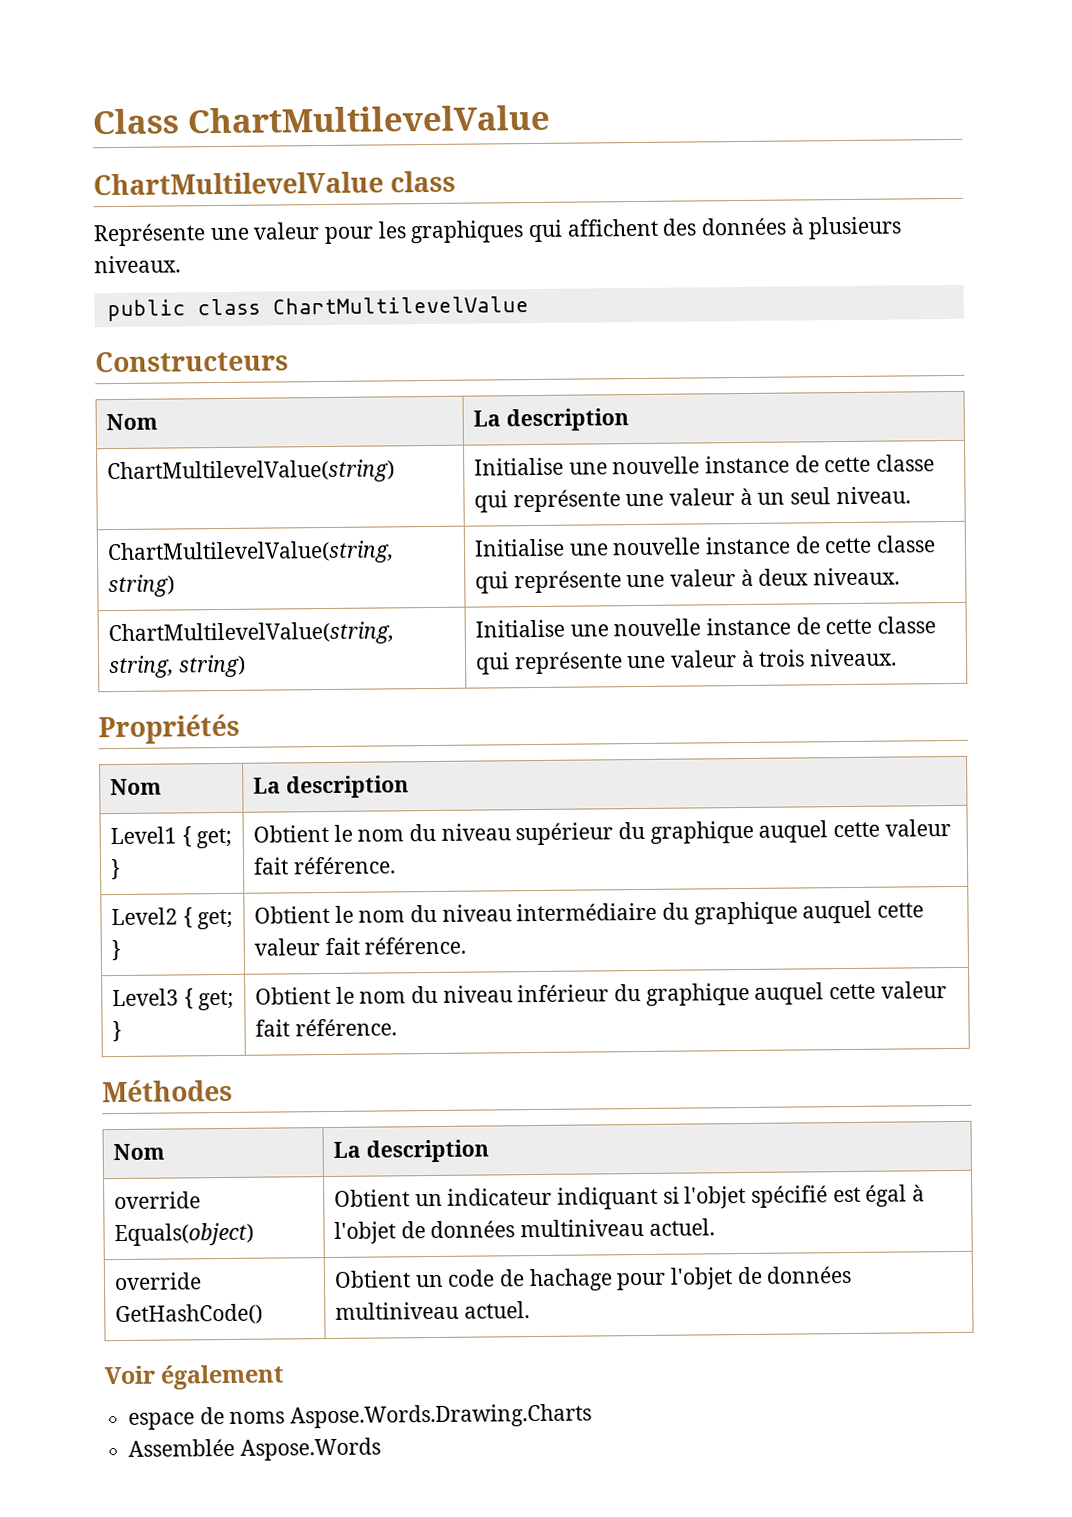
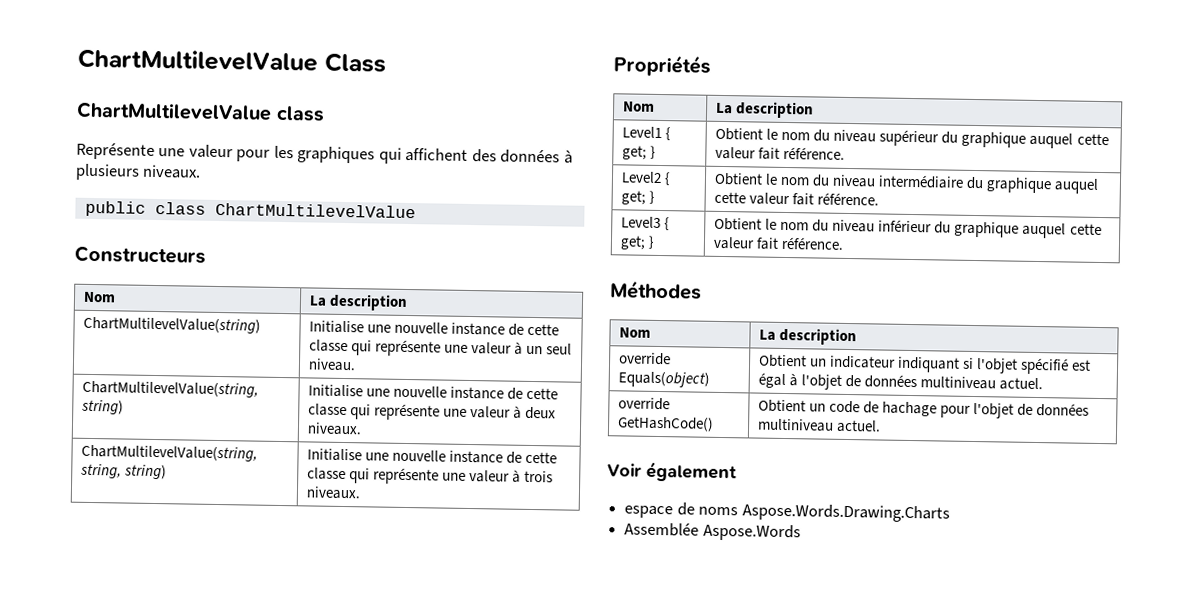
- Class ChartMultilevelValue
+ ChartMultilevelValue Class

